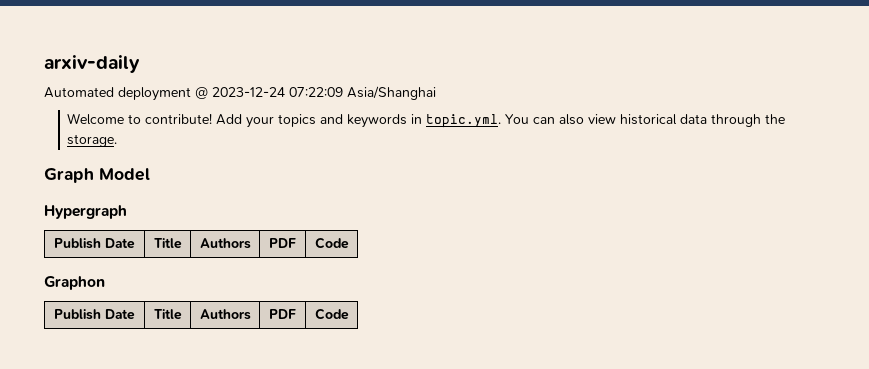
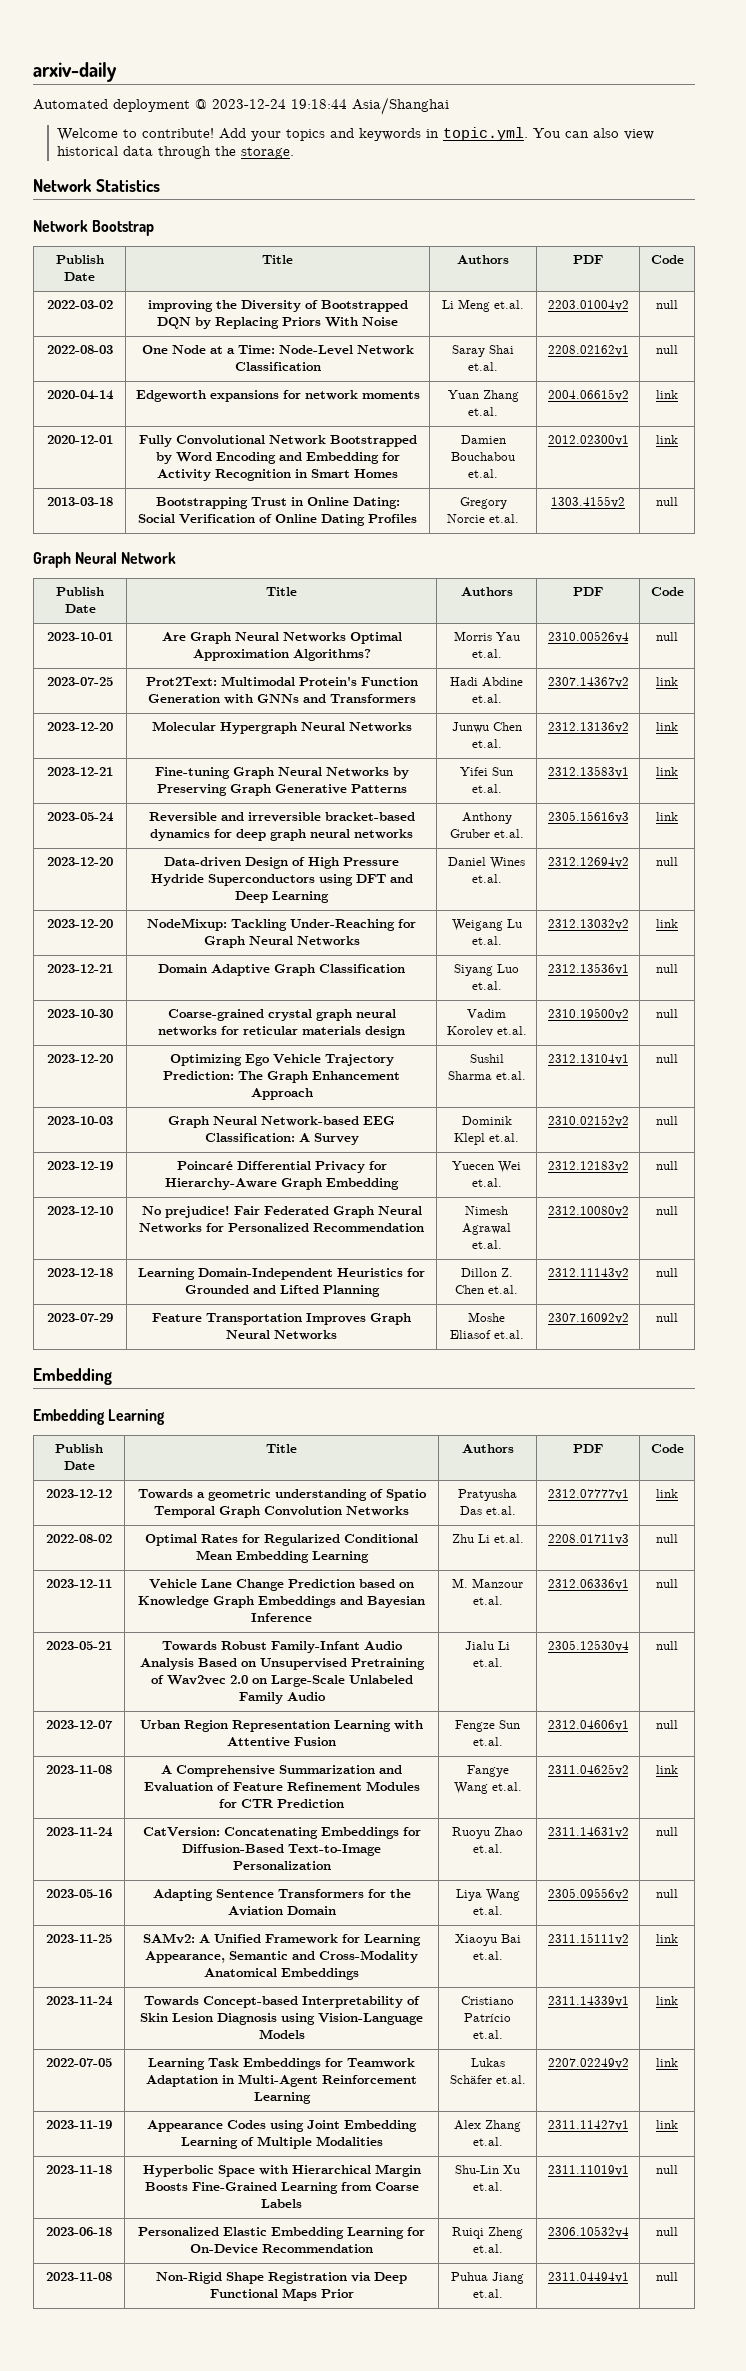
- Automated deployment @ 2023-12-24 07:22:09 Asia/Shanghai
+ Automated deployment @ 2023-12-24 19:18:44 Asia/Shanghai
- Graph Model
- Hypergraph
+ Network Statistics
+ Network Bootstrap
  Publish Date | Title | Authors | PDF | Code
- Graphon
+ 2022-03-02 | improving the Diversity of Bootstrapped DQN by Replacing Priors With Noise | Li Meng et.al. | 2203.01004v2 | null
+ 2022-08-03 | One Node at a Time: Node-Level Network Classification | Saray Shai et.al. | 2208.02162v1 | null
+ 2020-04-14 | Edgeworth expansions for network moments | Yuan Zhang et.al. | 2004.06615v2 | link
+ 2020-12-01 | Fully Convolutional Network Bootstrapped by Word Encoding and Embedding for Activity Recognition in Smart Homes | Damien Bouchabou et.al. | 2012.02300v1 | link
+ 2013-03-18 | Bootstrapping Trust in Online Dating: Social Verification of Online Dating Profiles | Gregory Norcie et.al. | 1303.4155v2 | null
+ Graph Neural Network
  Publish Date | Title | Authors | PDF | Code
+ 2023-10-01 | Are Graph Neural Networks Optimal Approximation Algorithms? | Morris Yau et.al. | 2310.00526v4 | null
+ 2023-07-25 | Prot2Text: Multimodal Protein's Function Generation with GNNs and Transformers | Hadi Abdine et.al. | 2307.14367v2 | link
+ 2023-12-20 | Molecular Hypergraph Neural Networks | Junwu Chen et.al. | 2312.13136v2 | link
+ 2023-12-21 | Fine-tuning Graph Neural Networks by Preserving Graph Generative Patterns | Yifei Sun et.al. | 2312.13583v1 | link
+ 2023-05-24 | Reversible and irreversible bracket-based dynamics for deep graph neural networks | Anthony Gruber et.al. | 2305.15616v3 | link
+ 2023-12-20 | Data-driven Design of High Pressure Hydride Superconductors using DFT and Deep Learning | Daniel Wines et.al. | 2312.12694v2 | null
+ 2023-12-20 | NodeMixup: Tackling Under-Reaching for Graph Neural Networks | Weigang Lu et.al. | 2312.13032v2 | link
+ 2023-12-21 | Domain Adaptive Graph Classification | Siyang Luo et.al. | 2312.13536v1 | null
+ 2023-10-30 | Coarse-grained crystal graph neural networks for reticular materials design | Vadim Korolev et.al. | 2310.19500v2 | null
+ 2023-12-20 | Optimizing Ego Vehicle Trajectory Prediction: The Graph Enhancement Approach | Sushil Sharma et.al. | 2312.13104v1 | null
+ 2023-10-03 | Graph Neural Network-based EEG Classification: A Survey | Dominik Klepl et.al. | 2310.02152v2 | null
+ 2023-12-19 | Poincaré Differential Privacy for Hierarchy-Aware Graph Embedding | Yuecen Wei et.al. | 2312.12183v2 | null
+ 2023-12-10 | No prejudice! Fair Federated Graph Neural Networks for Personalized Recommendation | Nimesh Agrawal et.al. | 2312.10080v2 | null
+ 2023-12-18 | Learning Domain-Independent Heuristics for Grounded and Lifted Planning | Dillon Z. Chen et.al. | 2312.11143v2 | null
+ 2023-07-29 | Feature Transportation Improves Graph Neural Networks | Moshe Eliasof et.al. | 2307.16092v2 | null
+ Embedding
+ Embedding Learning
+ Publish Date | Title | Authors | PDF | Code
+ 2023-12-12 | Towards a geometric understanding of Spatio Temporal Graph Convolution Networks | Pratyusha Das et.al. | 2312.07777v1 | link
+ 2022-08-02 | Optimal Rates for Regularized Conditional Mean Embedding Learning | Zhu Li et.al. | 2208.01711v3 | null
+ 2023-12-11 | Vehicle Lane Change Prediction based on Knowledge Graph Embeddings and Bayesian Inference | M. Manzour et.al. | 2312.06336v1 | null
+ 2023-05-21 | Towards Robust Family-Infant Audio Analysis Based on Unsupervised Pretraining of Wav2vec 2.0 on Large-Scale Unlabeled Family Audio | Jialu Li et.al. | 2305.12530v4 | null
+ 2023-12-07 | Urban Region Representation Learning with Attentive Fusion | Fengze Sun et.al. | 2312.04606v1 | null
+ 2023-11-08 | A Comprehensive Summarization and Evaluation of Feature Refinement Modules for CTR Prediction | Fangye Wang et.al. | 2311.04625v2 | link
+ 2023-11-24 | CatVersion: Concatenating Embeddings for Diffusion-Based Text-to-Image Personalization | Ruoyu Zhao et.al. | 2311.14631v2 | null
+ 2023-05-16 | Adapting Sentence Transformers for the Aviation Domain | Liya Wang et.al. | 2305.09556v2 | null
+ 2023-11-25 | SAMv2: A Unified Framework for Learning Appearance, Semantic and Cross-Modality Anatomical Embeddings | Xiaoyu Bai et.al. | 2311.15111v2 | link
+ 2023-11-24 | Towards Concept-based Interpretability of Skin Lesion Diagnosis using Vision-Language Models | Cristiano Patrício et.al. | 2311.14339v1 | link
+ 2022-07-05 | Learning Task Embeddings for Teamwork Adaptation in Multi-Agent Reinforcement Learning | Lukas Schäfer et.al. | 2207.02249v2 | link
+ 2023-11-19 | Appearance Codes using Joint Embedding Learning of Multiple Modalities | Alex Zhang et.al. | 2311.11427v1 | link
+ 2023-11-18 | Hyperbolic Space with Hierarchical Margin Boosts Fine-Grained Learning from Coarse Labels | Shu-Lin Xu et.al. | 2311.11019v1 | null
+ 2023-06-18 | Personalized Elastic Embedding Learning for On-Device Recommendation | Ruiqi Zheng et.al. | 2306.10532v4 | null
+ 2023-11-08 | Non-Rigid Shape Registration via Deep Functional Maps Prior | Puhua Jiang et.al. | 2311.04494v1 | null

